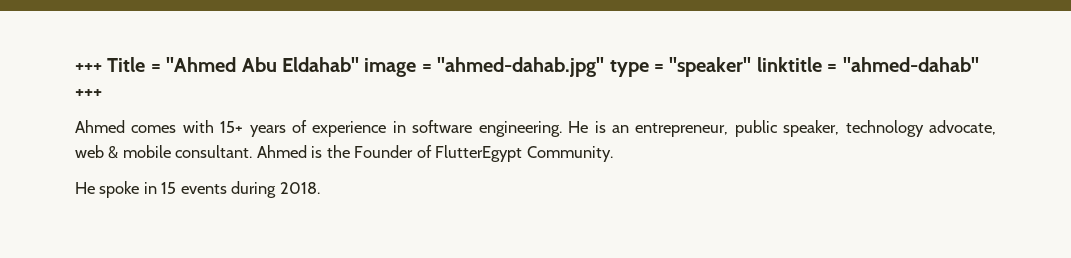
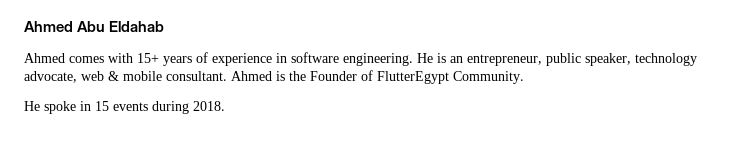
- +++ Title = "Ahmed Abu Eldahab" image = "ahmed-dahab.jpg" type = "speaker" linktitle = "ahmed-dahab" +++
+ Ahmed Abu Eldahab

